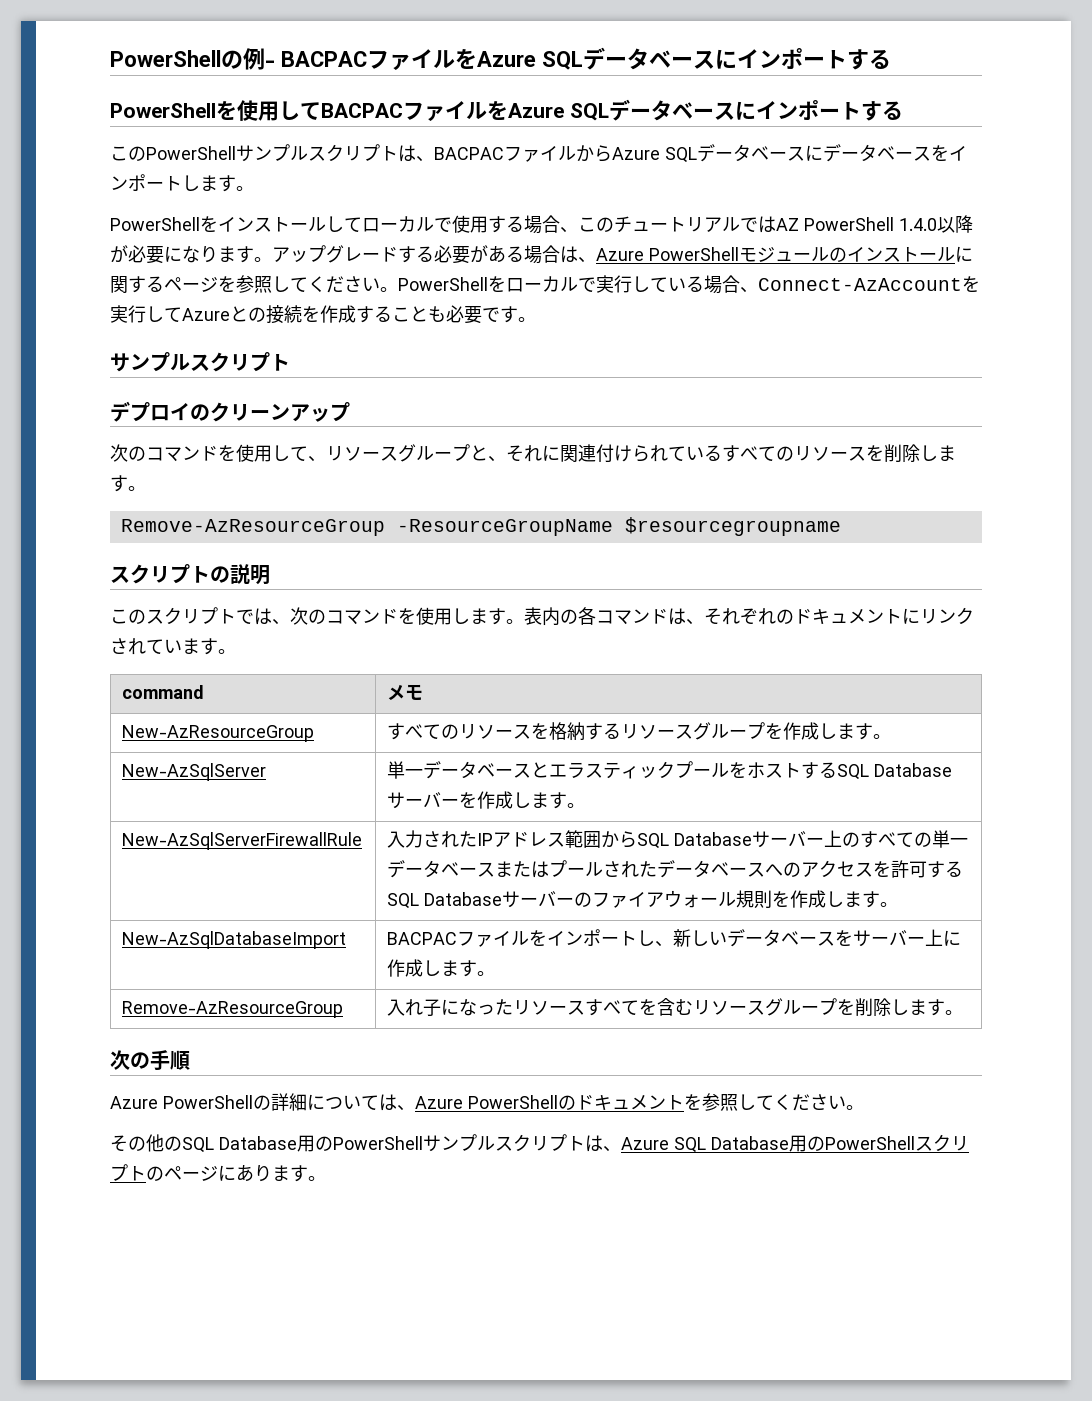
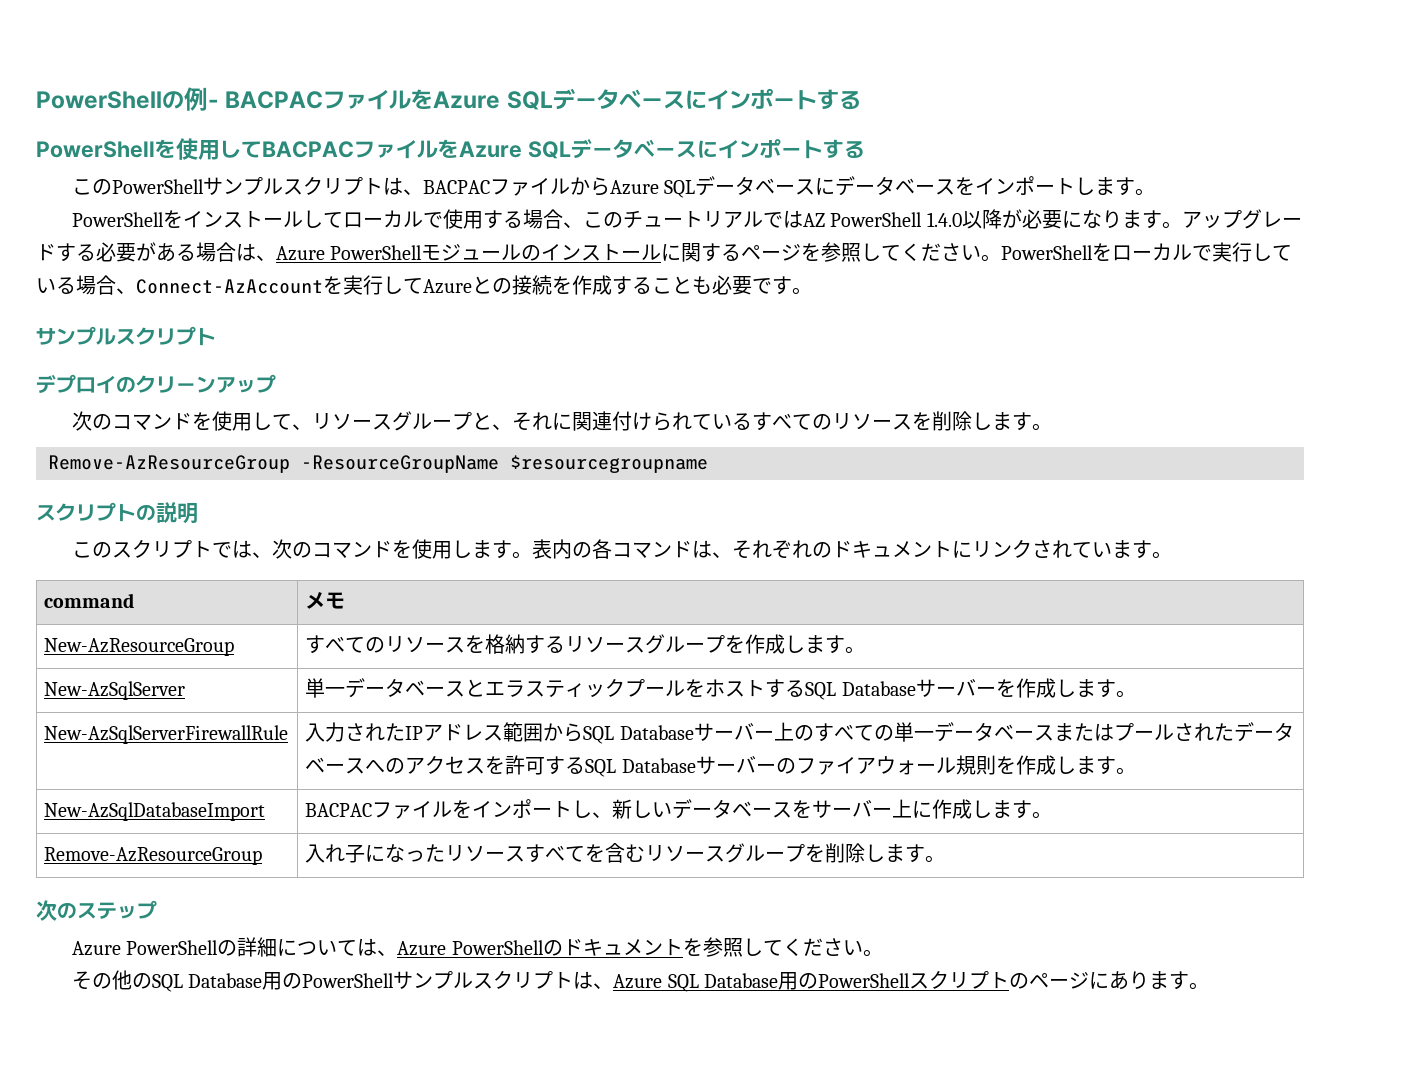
- 次の手順
+ 次のステップ

